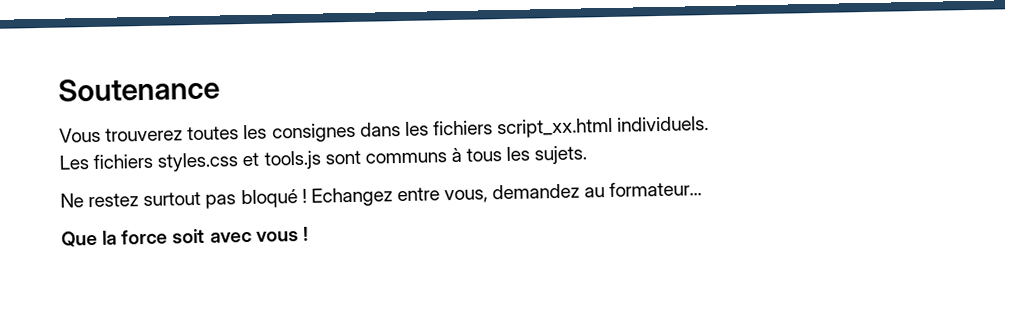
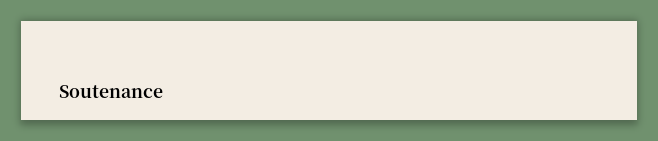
- Vous trouverez toutes les consignes dans les fichiers script_xx.html individuels.
- Les fichiers styles.css et tools.js sont communs à tous les sujets.
- Ne restez surtout pas bloqué ! Echangez entre vous, demandez au formateur...
- Que la force soit avec vous !

